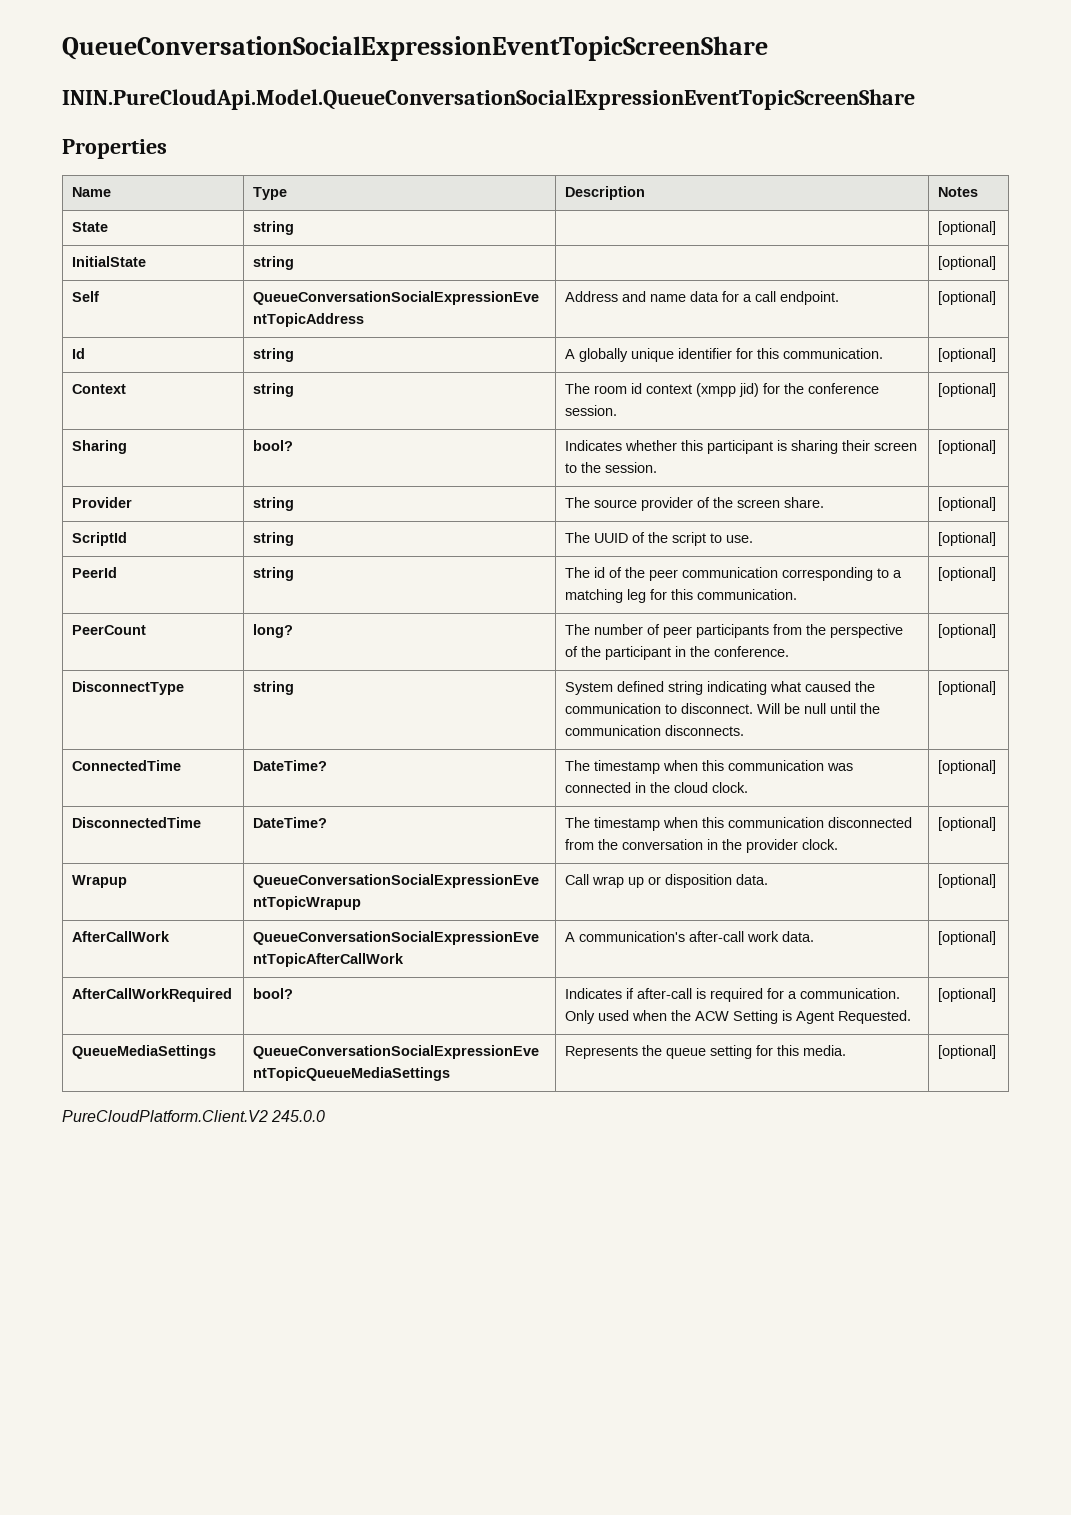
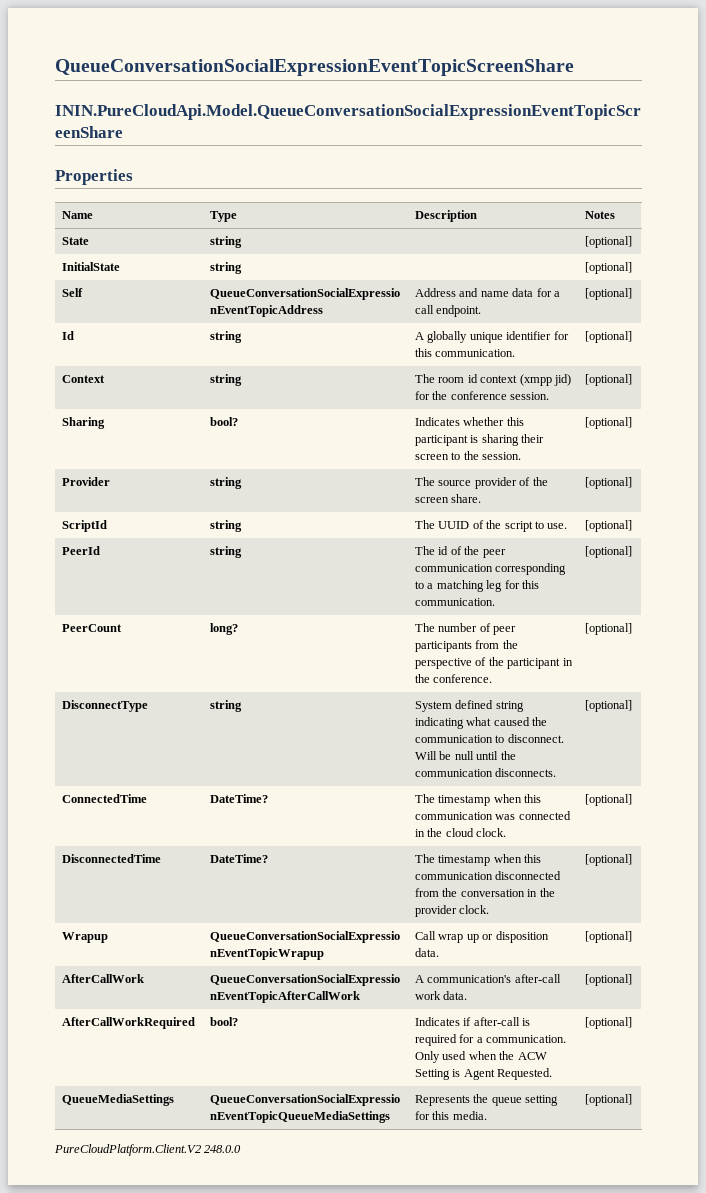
- PureCloudPlatform.Client.V2 245.0.0
+ PureCloudPlatform.Client.V2 248.0.0

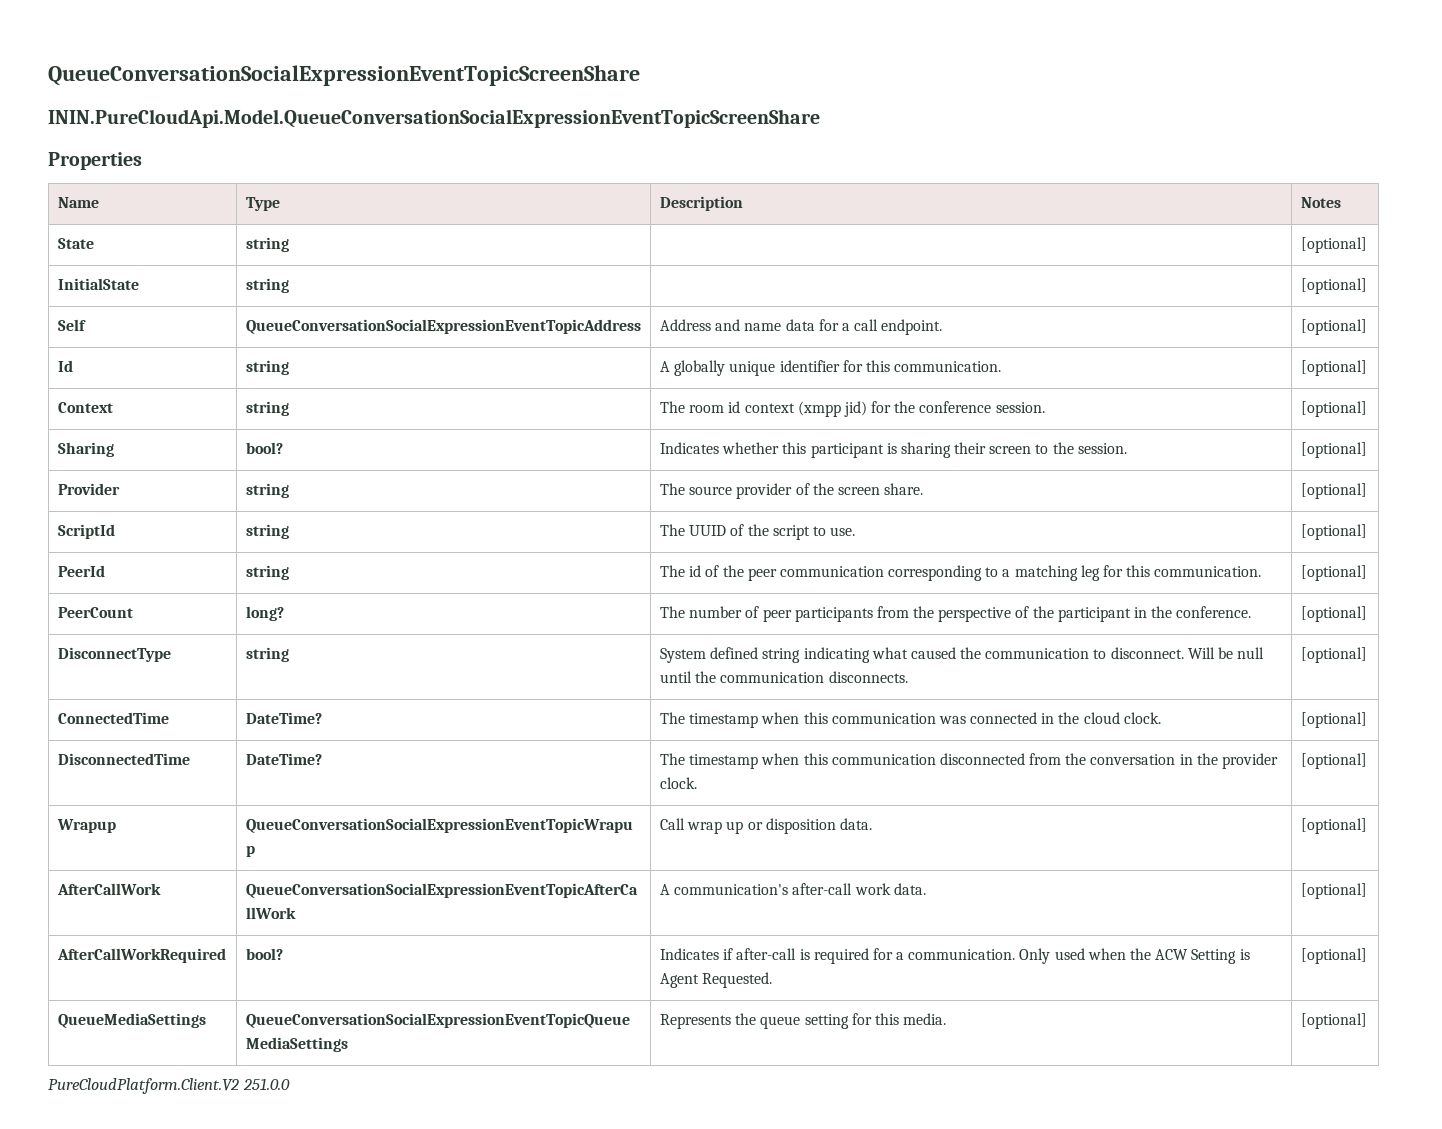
- PureCloudPlatform.Client.V2 248.0.0
+ PureCloudPlatform.Client.V2 251.0.0

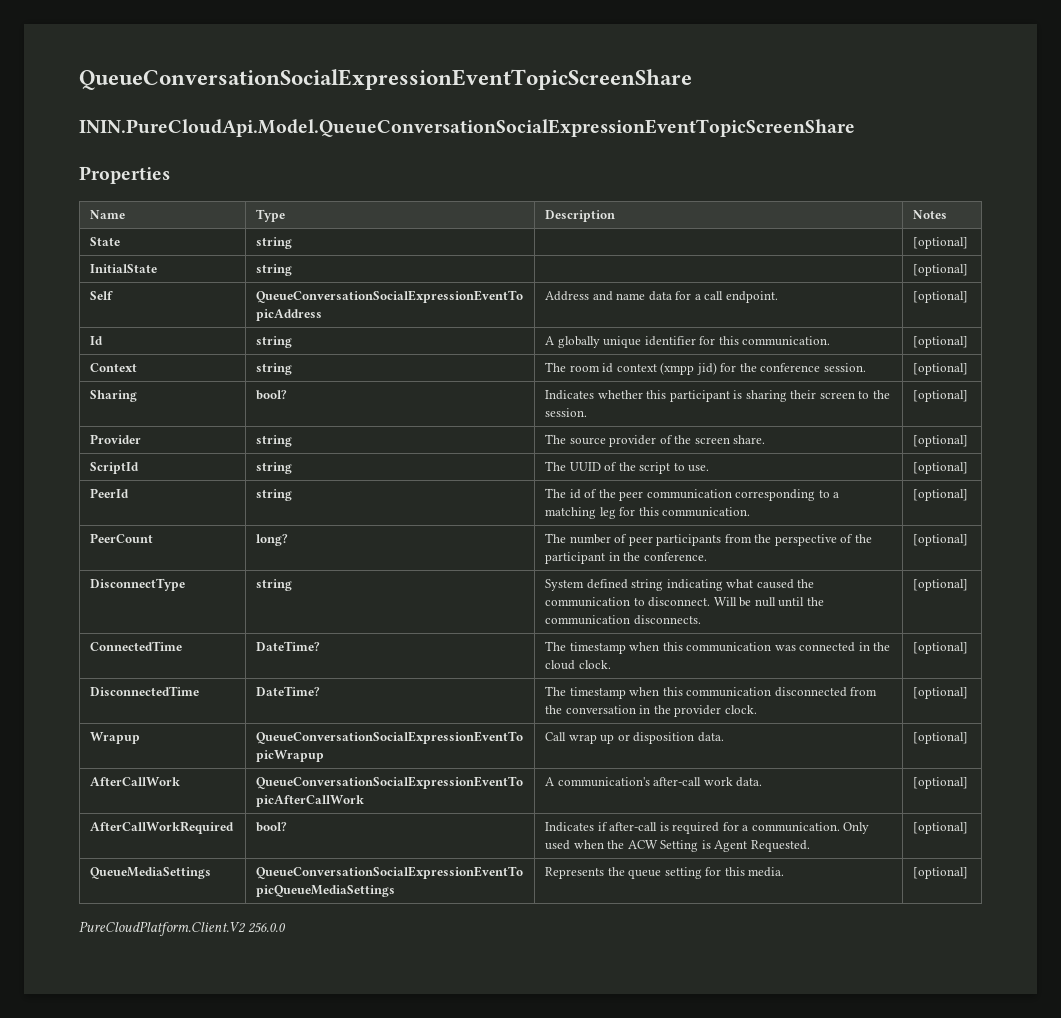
- PureCloudPlatform.Client.V2 251.0.0
+ PureCloudPlatform.Client.V2 256.0.0

